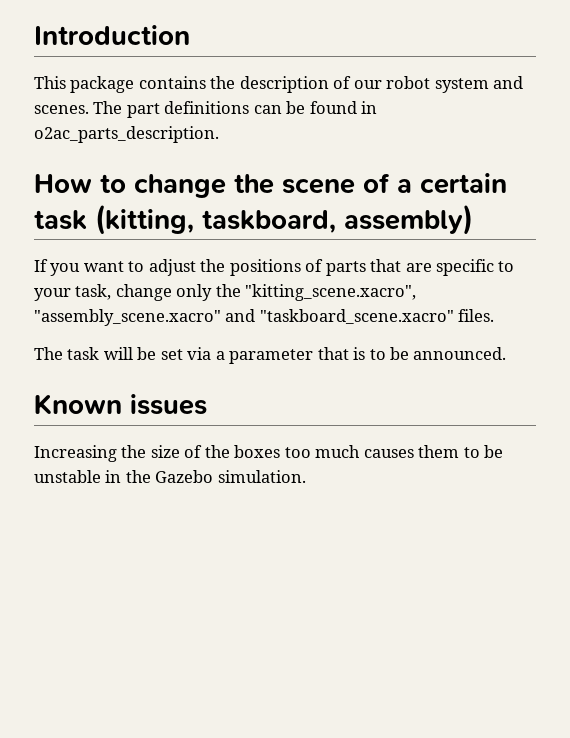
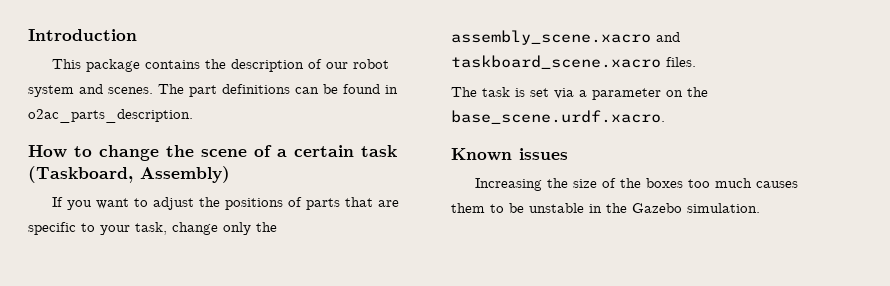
- How to change the scene of a certain task (kitting, taskboard, assembly)
+ How to change the scene of a certain task (Taskboard, Assembly)
- If you want to adjust the positions of parts that are specific to your task, change only the "kitting_scene.xacro", "assembly_scene.xacro" and "taskboard_scene.xacro" files.
+ If you want to adjust the positions of parts that are specific to your task, change only the assembly_scene.xacro and taskboard_scene.xacro files.
- The task will be set via a parameter that is to be announced.
+ The task is set via a parameter on the base_scene.urdf.xacro.

